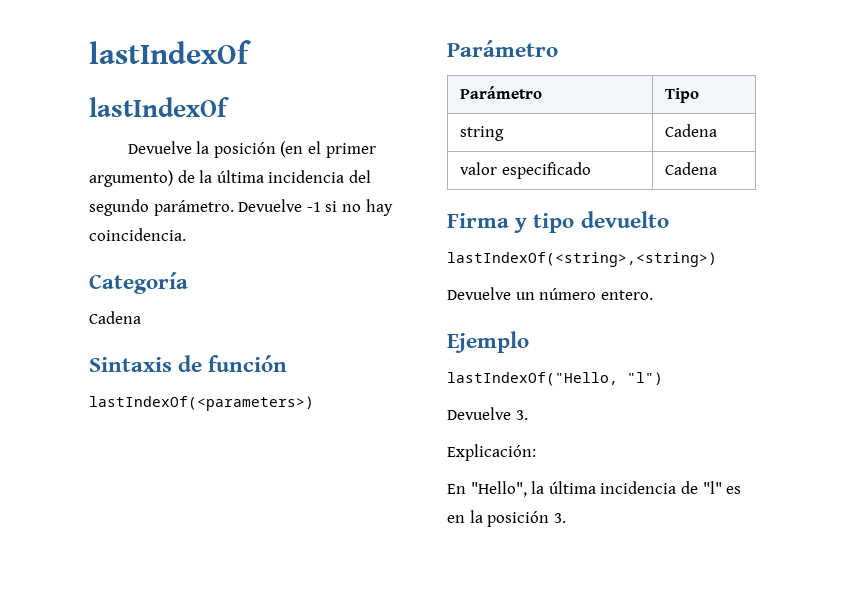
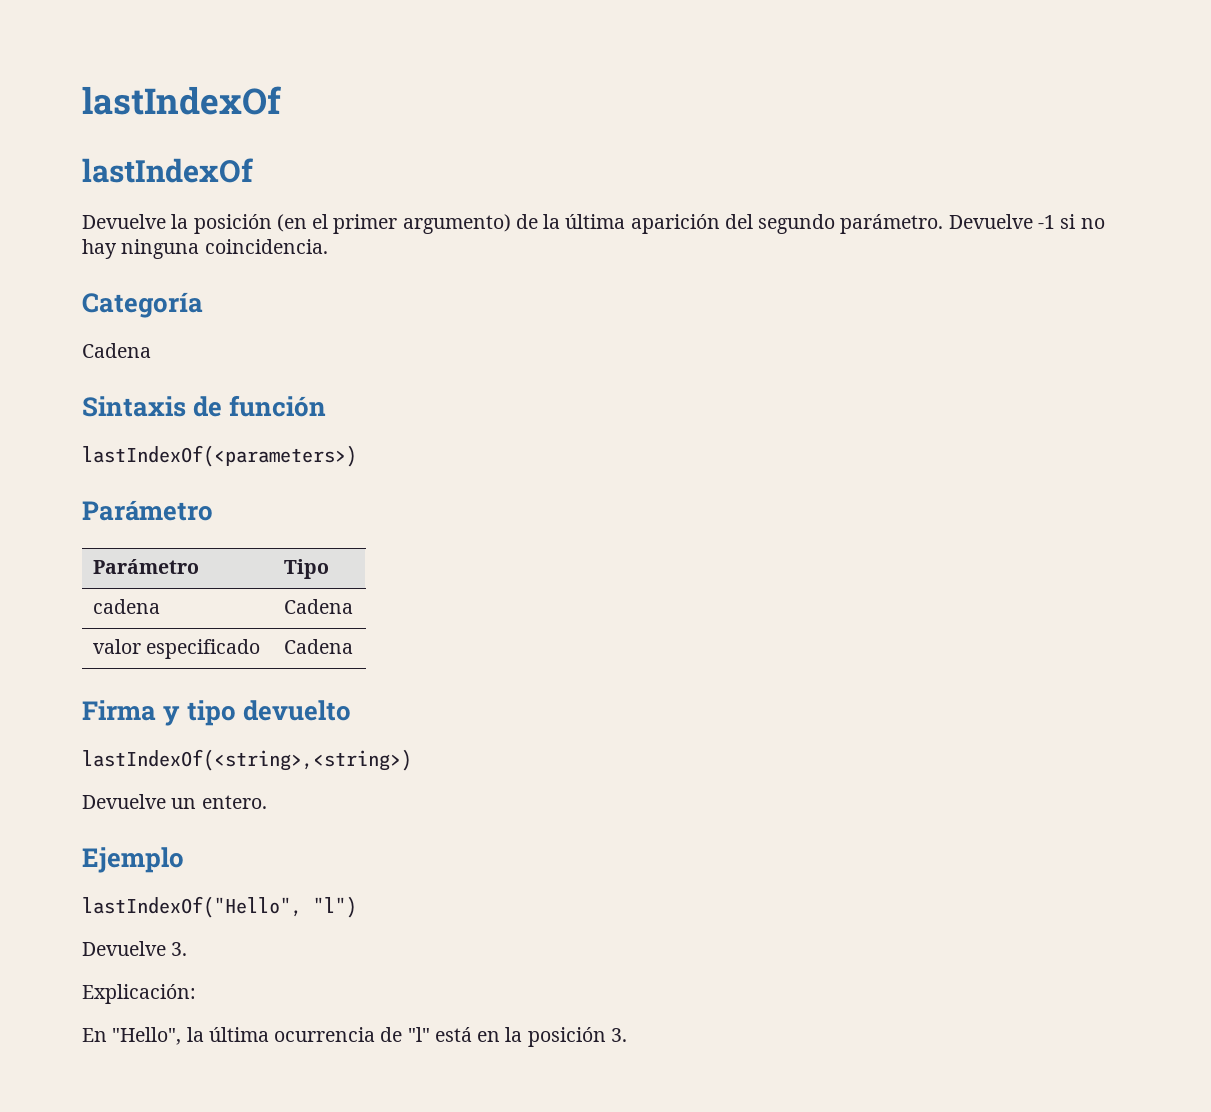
- Devuelve la posición (en el primer argumento) de la última incidencia del segundo parámetro.
+ Devuelve la posición (en el primer argumento) de la última aparición del segundo parámetro.
- Devuelve -1 si no hay coincidencia.
+ Devuelve -1 si no hay ninguna coincidencia.
- string | Cadena
+ cadena | Cadena
- Devuelve un número entero.
+ Devuelve un entero.
- lastIndexOf("Hello, "l")
+ lastIndexOf("Hello", "l")
- En "Hello", la última incidencia de "l" es en la posición 3.
+ En "Hello", la última ocurrencia de "l" está en la posición 3.

